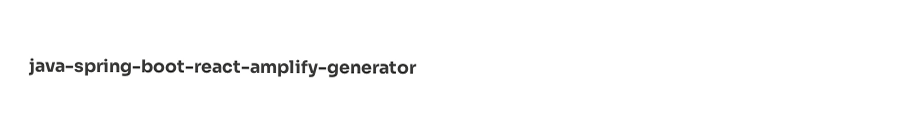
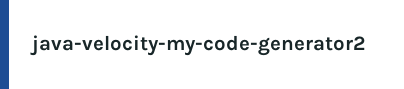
- java-spring-boot-react-amplify-generator
+ java-velocity-my-code-generator2

